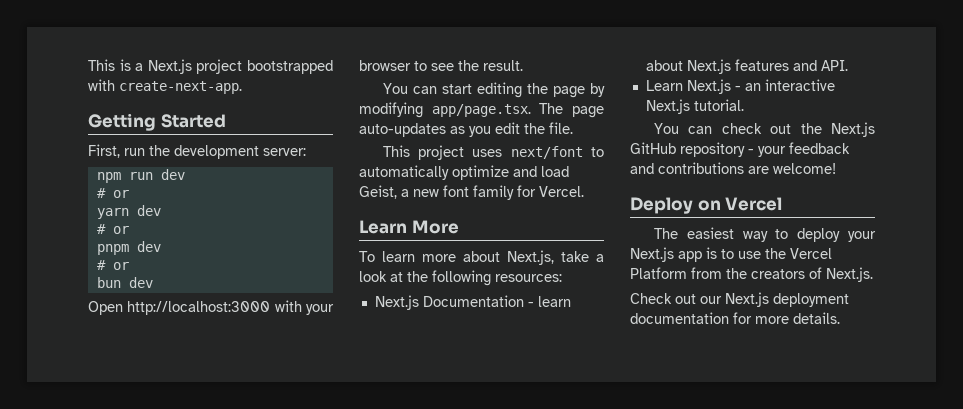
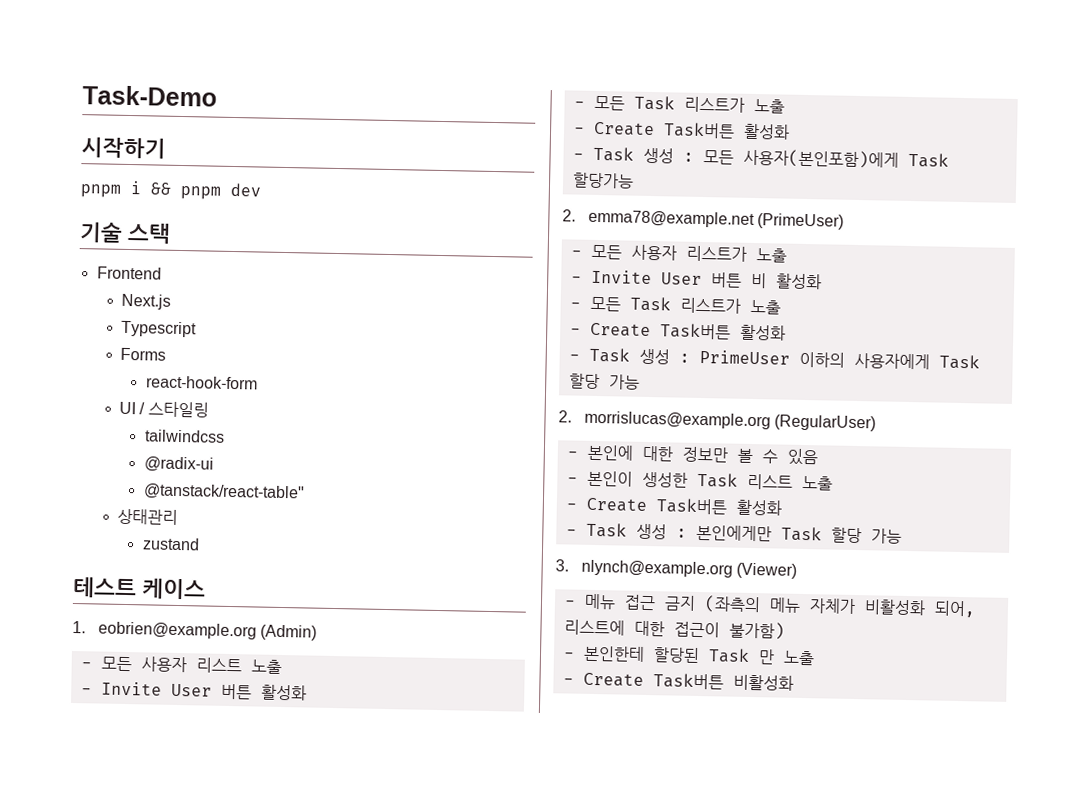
- This is a Next.js project bootstrapped with create-next-app.
- Getting Started
- First, run the development server:
- npm run dev
- # or
- yarn dev
- # or
- pnpm dev
- # or
- bun dev
- Open http://localhost:3000 with your browser to see the result.
- You can start editing the page by modifying app/page.tsx. The page auto-updates as you edit the file.
- This project uses next/font to automatically optimize and load Geist, a new font family for Vercel.
- Learn More
- To learn more about Next.js, take a look at the following resources:
- Next.js Documentation - learn about Next.js features and API.
- Learn Next.js - an interactive Next.js tutorial.
- You can check out the Next.js GitHub repository - your feedback and contributions are welcome!
- Deploy on Vercel
- The easiest way to deploy your Next.js app is to use the Vercel Platform from the creators of Next.js.
- Check out our Next.js deployment documentation for more details.
+ Task-Demo
+ 시작하기
+ pnpm i && pnpm dev
+ 기술 스택
+ Frontend
+ Next.js
+ Typescript
+ Forms
+ react-hook-form
+ UI / 스타일링
+ tailwindcss
+ @radix-ui
+ @tanstack/react-table"
+ 상태관리
+ zustand
+ 테스트 케이스
+ 1. eobrien@example.org (Admin)
+ - 모든 사용자 리스트 노출
+ - Invite User 버튼 활성화
+ - 모든 Task 리스트가 노출
+ - Create Task버튼 활성화
+ - Task 생성 : 모든 사용자(본인포함)에게 Task 할당가능
+ 2. emma78@example.net (PrimeUser)
+ - 모든 사용자 리스트가 노출
+ - Invite User 버튼 비 활성화
+ - 모든 Task 리스트가 노출
+ - Create Task버튼 활성화
+ - Task 생성 : PrimeUser 이하의 사용자에게 Task 할당 가능
+ 2. morrislucas@example.org (RegularUser)
+ - 본인에 대한 정보만 볼 수 있음
+ - 본인이 생성한 Task 리스트 노출
+ - Create Task버튼 활성화
+ - Task 생성 : 본인에게만 Task 할당 가능
+ 3. nlynch@example.org (Viewer)
+ - 메뉴 접근 금지 (좌측의 메뉴 자체가 비활성화 되어, 리스트에 대한 접근이 불가함)
+ - 본인한테 할당된 Task 만 노출
+ - Create Task버튼 비활성화

